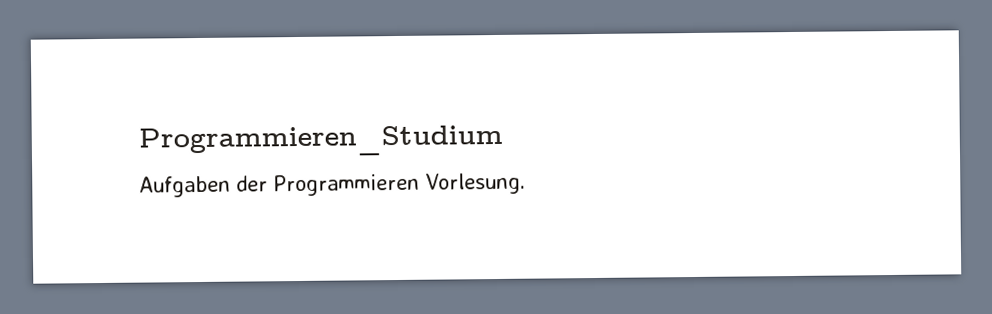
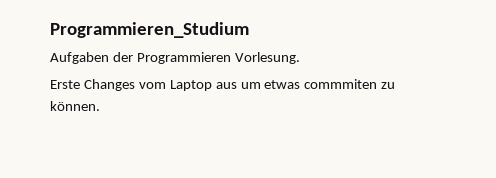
+ Erste Changes vom Laptop aus um etwas commmiten zu können.

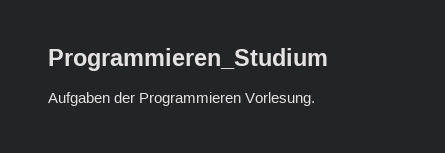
- Erste Changes vom Laptop aus um etwas commmiten zu können.

